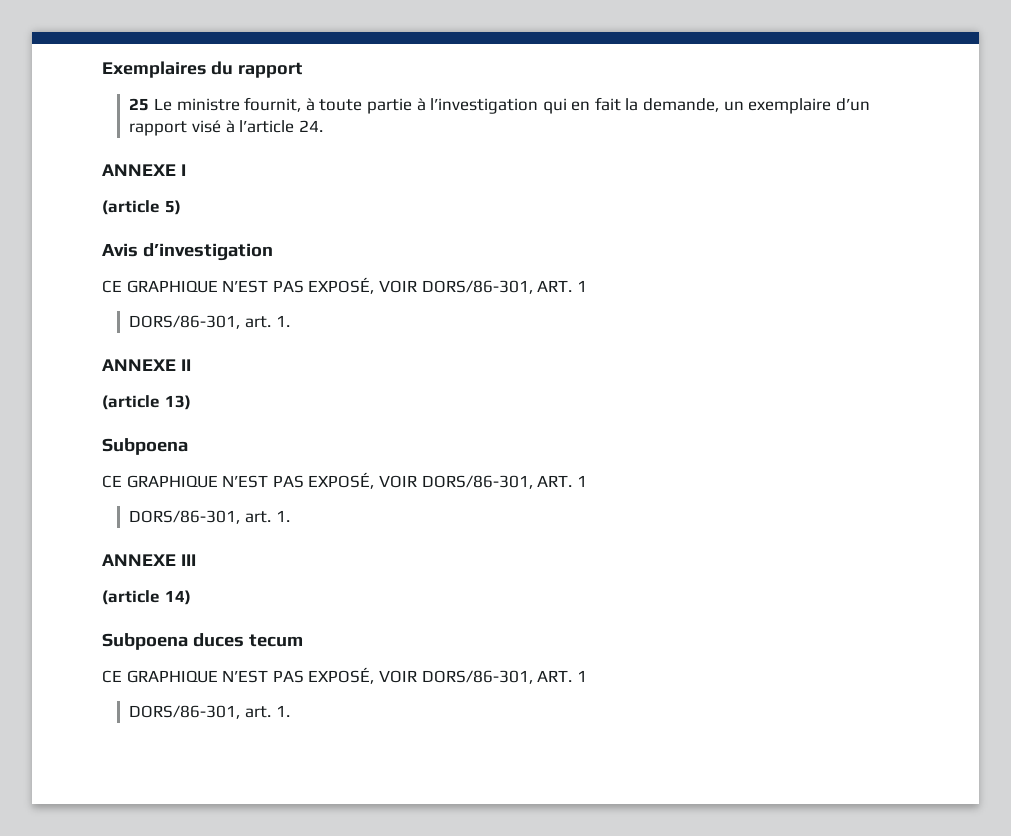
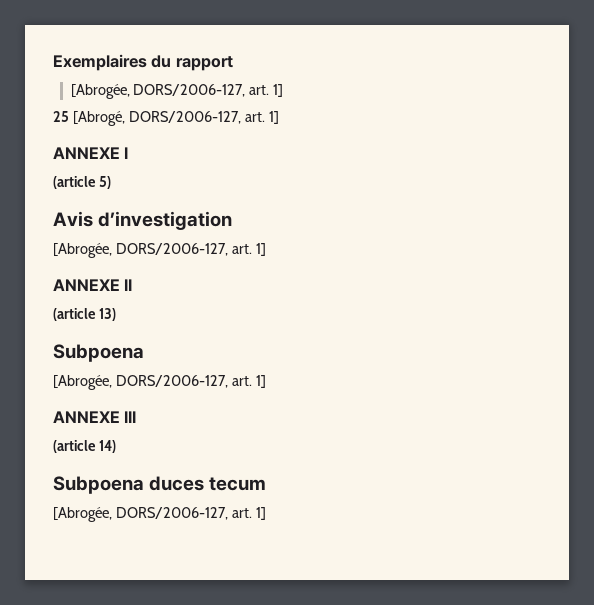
  Exemplaires du rapport
- 25 Le ministre fournit, à toute partie à l’investigation qui en fait la demande, un exemplaire d’un rapport visé à l’article 24.
+ [Abrogée, DORS/2006-127, art. 1]
+ 25 [Abrogé, DORS/2006-127, art. 1]
  Avis d’investigation
- CE GRAPHIQUE N’EST PAS EXPOSÉ, VOIR DORS/86-301, ART. 1
- DORS/86-301, art. 1.
+ [Abrogée, DORS/2006-127, art. 1]
  (article 13)
  Subpoena
- CE GRAPHIQUE N’EST PAS EXPOSÉ, VOIR DORS/86-301, ART. 1
- DORS/86-301, art. 1.
+ [Abrogée, DORS/2006-127, art. 1]
  Subpoena duces tecum
- CE GRAPHIQUE N’EST PAS EXPOSÉ, VOIR DORS/86-301, ART. 1
- DORS/86-301, art. 1.
+ [Abrogée, DORS/2006-127, art. 1]

